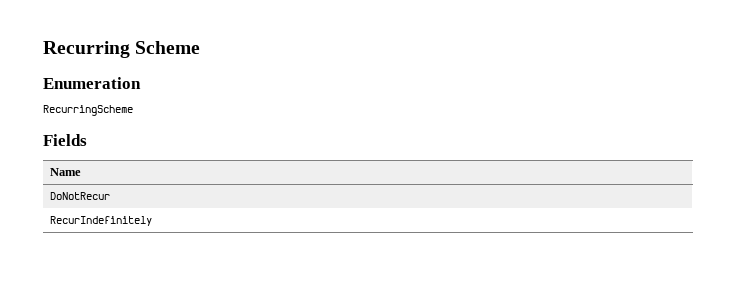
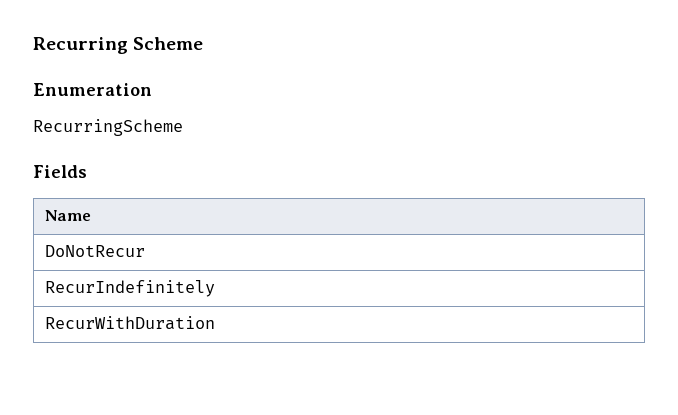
+ RecurWithDuration

